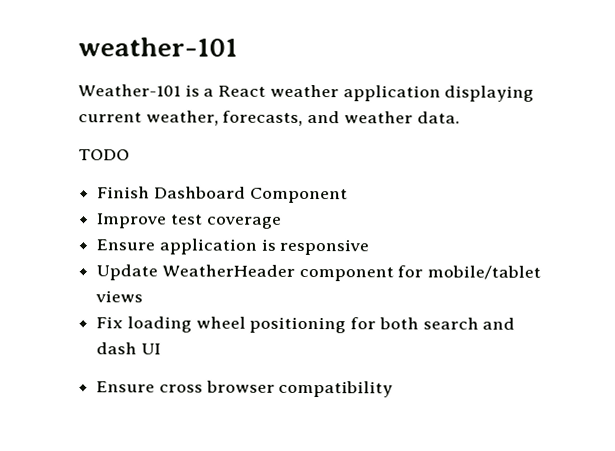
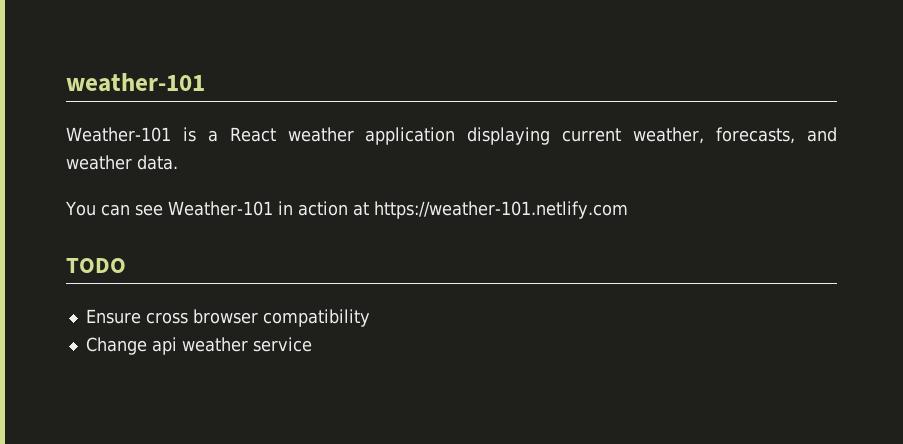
+ You can see Weather-101 in action at https://weather-101.netlify.com
  TODO
- Finish Dashboard Component
- Improve test coverage
- Ensure application is responsive
- Update WeatherHeader component for mobile/tablet views
- Fix loading wheel positioning for both search and dash UI
+ Change api weather service

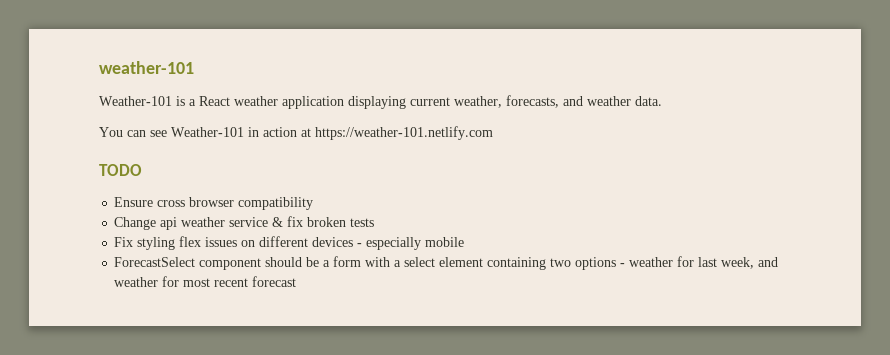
- Change api weather service
+ Change api weather service & fix broken tests
+ Fix styling flex issues on different devices - especially mobile
+ ForecastSelect component should be a form with a select element containing two options - weather for last week, and weather for most recent forecast

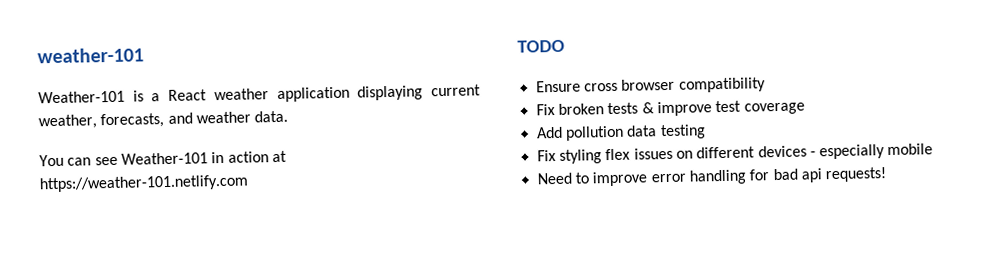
- Change api weather service & fix broken tests
+ Fix broken tests & improve test coverage
+ Add pollution data testing
- ForecastSelect component should be a form with a select element containing two options - weather for last week, and weather for most recent forecast
+ Need to improve error handling for bad api requests!

